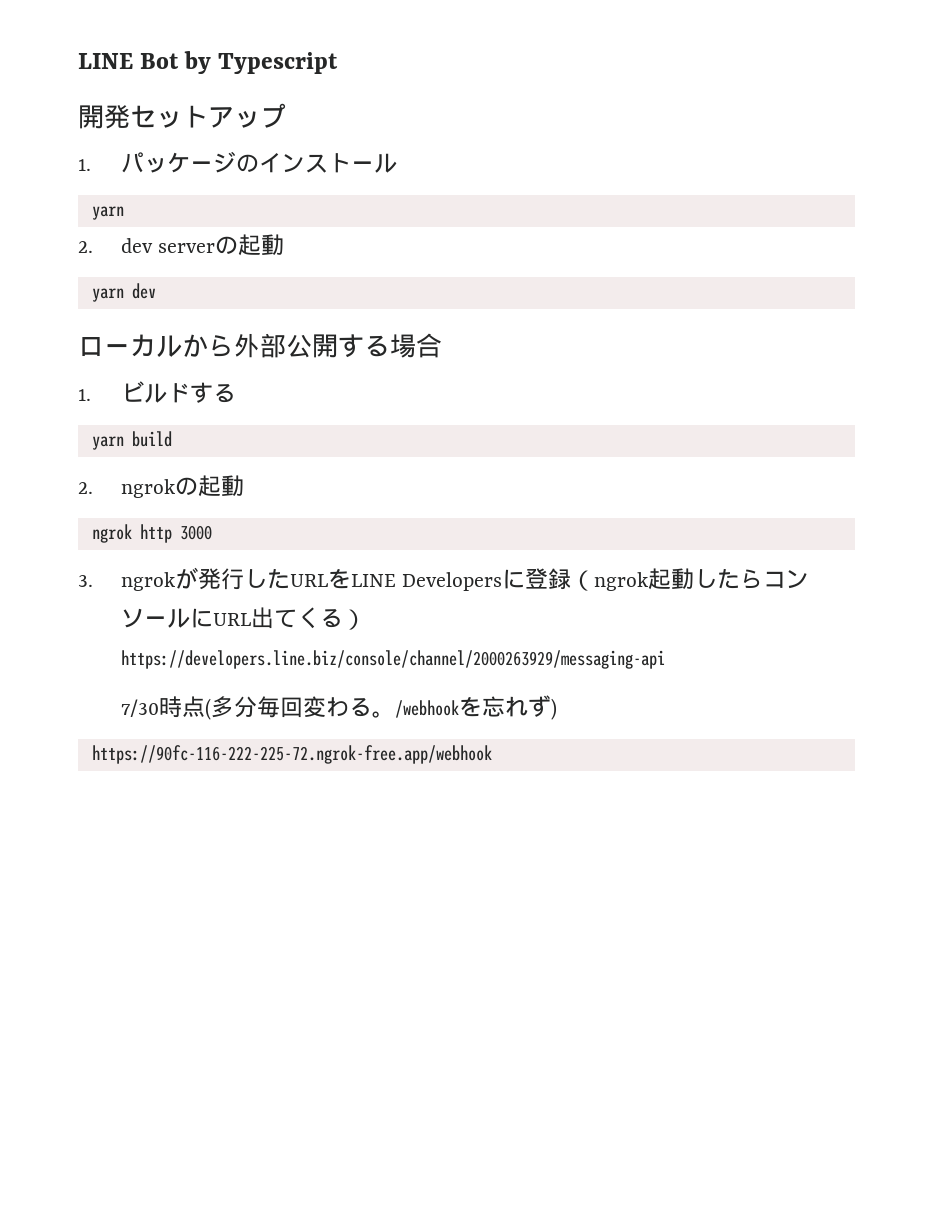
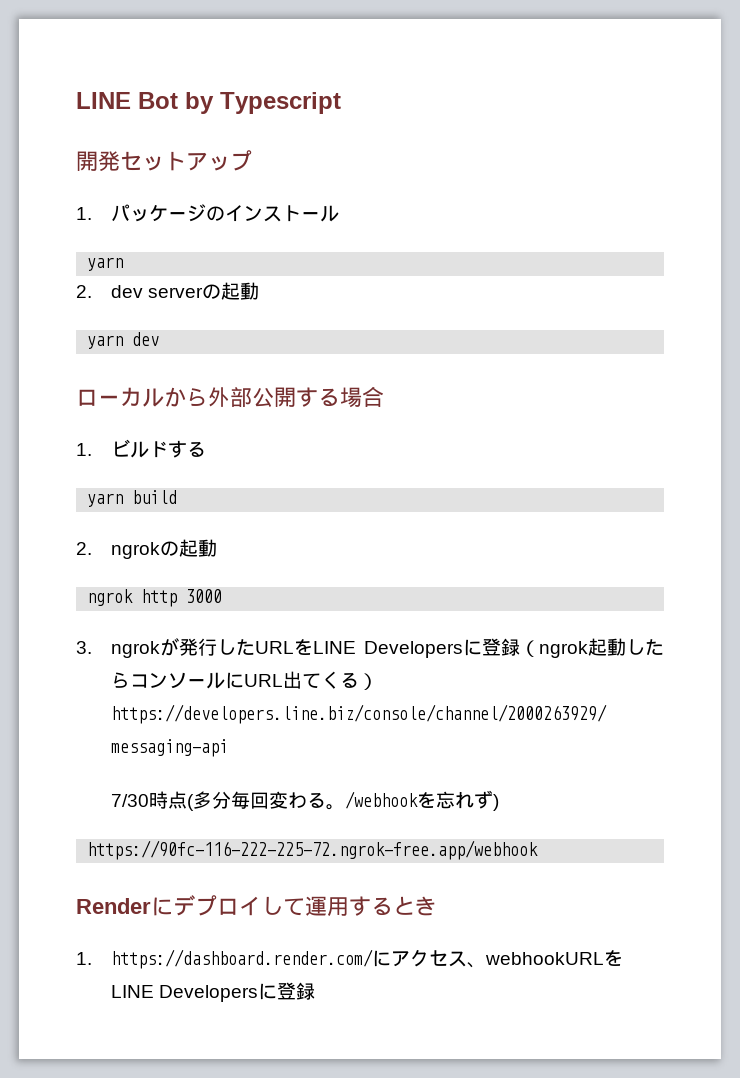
+ Renderにデプロイして運用するとき
+ 1. https://dashboard.render.com/にアクセス、webhookURLをLINE Developersに登録

